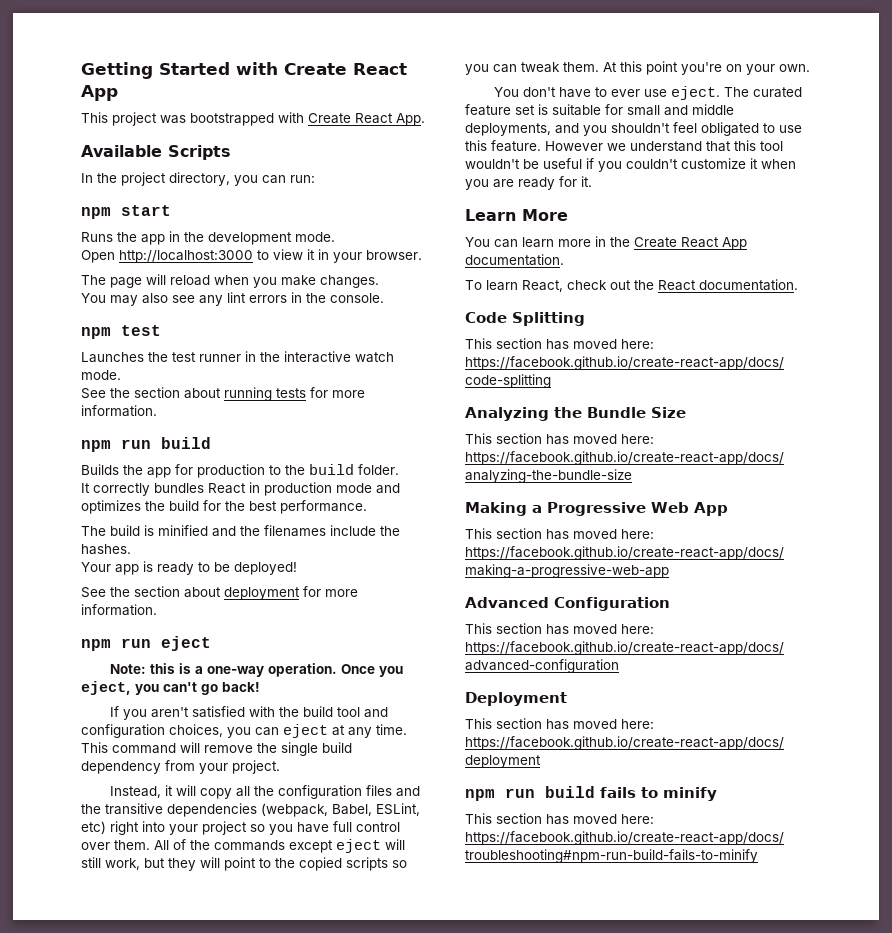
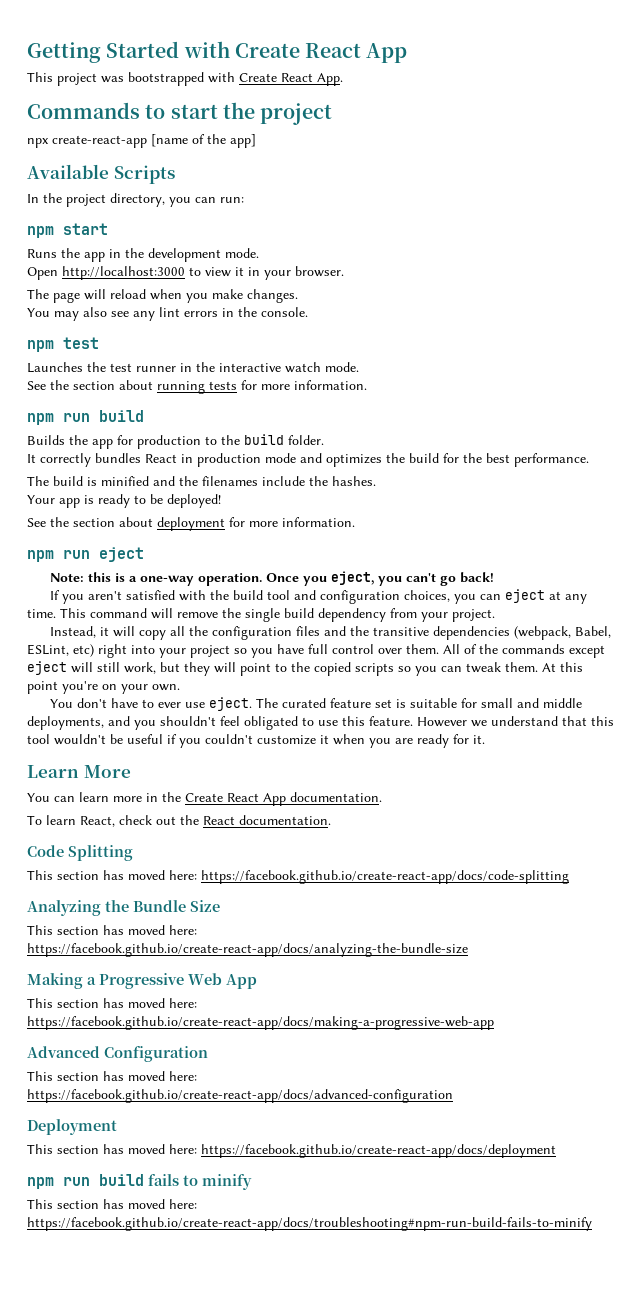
+ Commands to start the project
+ npx create-react-app [name of the app]

